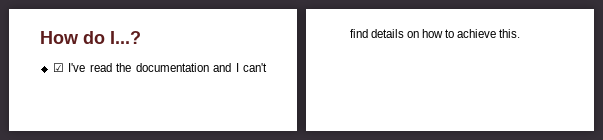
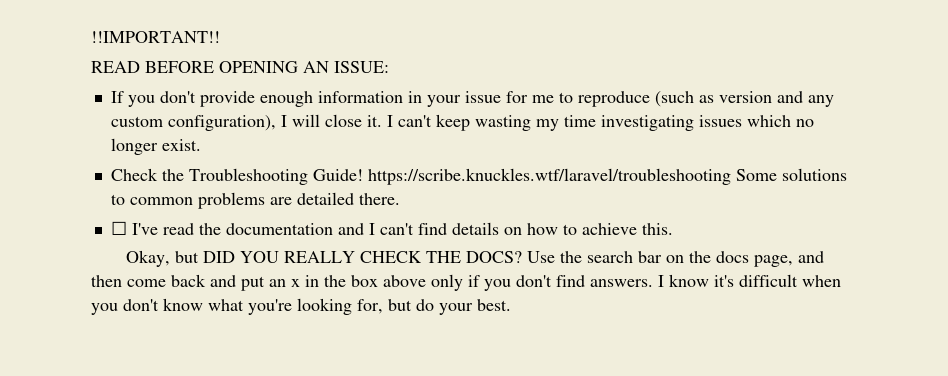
- How do I...?
- ☑ I've read the documentation and I can't find details on how to achieve this.
+ !!IMPORTANT!!
+ READ BEFORE OPENING AN ISSUE:
+ If you don't provide enough information in your issue for me to reproduce (such as version and any custom configuration), I will close it. I can't keep wasting my time investigating issues which no longer exist.
+ Check the Troubleshooting Guide! https://scribe.knuckles.wtf/laravel/troubleshooting Some solutions to common problems are detailed there.
+ ☐ I've read the documentation and I can't find details on how to achieve this.
+ Okay, but DID YOU REALLY CHECK THE DOCS? Use the search bar on the docs page, and then come back and put an x in the box above only if you don't find answers. I know it's difficult when you don't know what you're looking for, but do your best.

